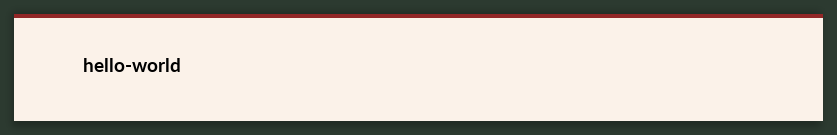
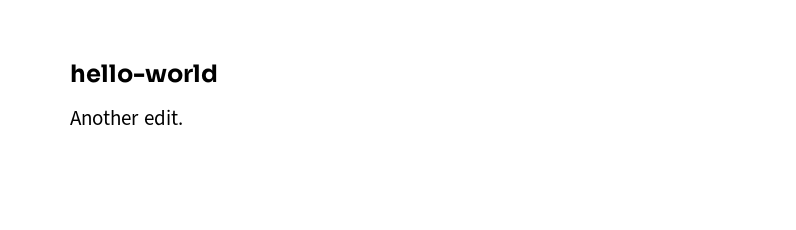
+ Another edit.

